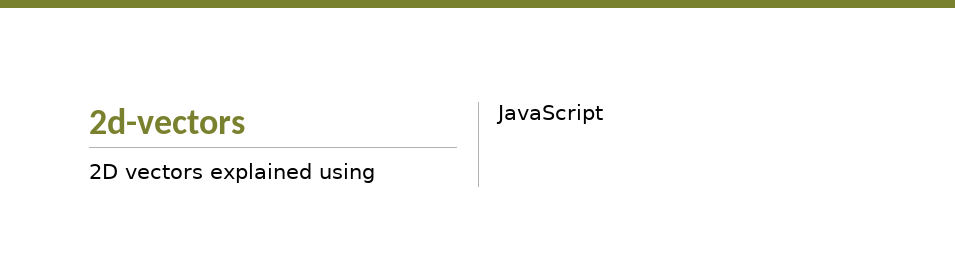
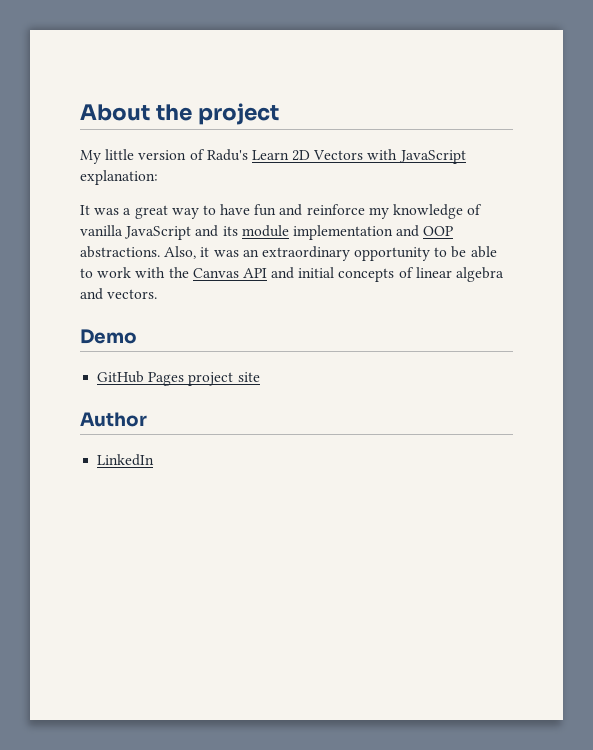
- 2d-vectors
- 2D vectors explained using JavaScript
+ About the project
+ My little version of Radu's Learn 2D Vectors with JavaScript explanation:
+ It was a great way to have fun and reinforce my knowledge of vanilla JavaScript and its module implementation and OOP abstractions. Also, it was an extraordinary opportunity to be able to work with the Canvas API and initial concepts of linear algebra and vectors.
+ Demo
+ GitHub Pages project site
+ Author
+ LinkedIn

